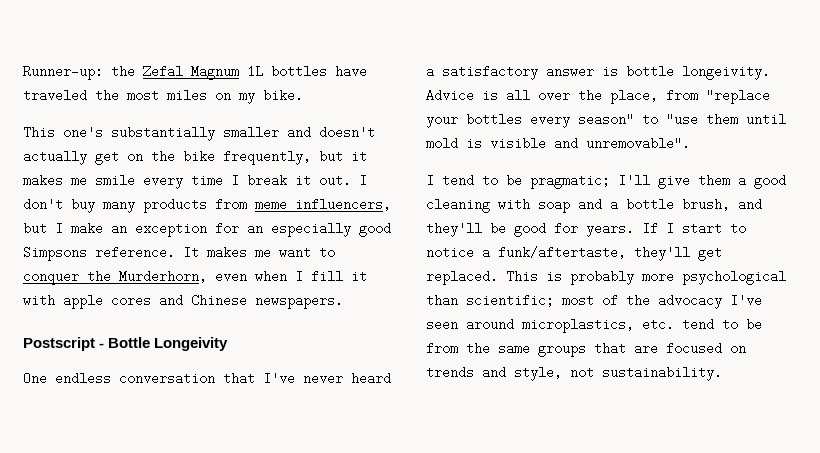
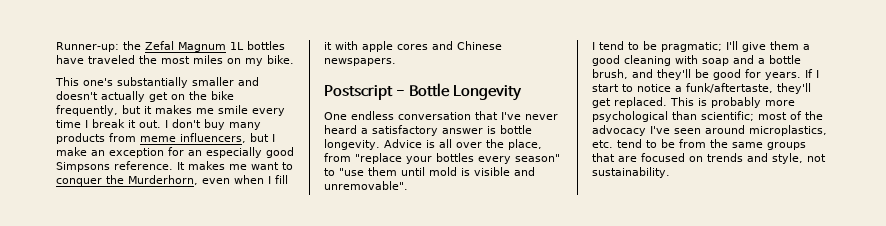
- Postscript - Bottle Longeivity
+ Postscript - Bottle Longevity
- One endless conversation that I've never heard a satisfactory answer is bottle longeivity.
+ One endless conversation that I've never heard a satisfactory answer is bottle longevity.

